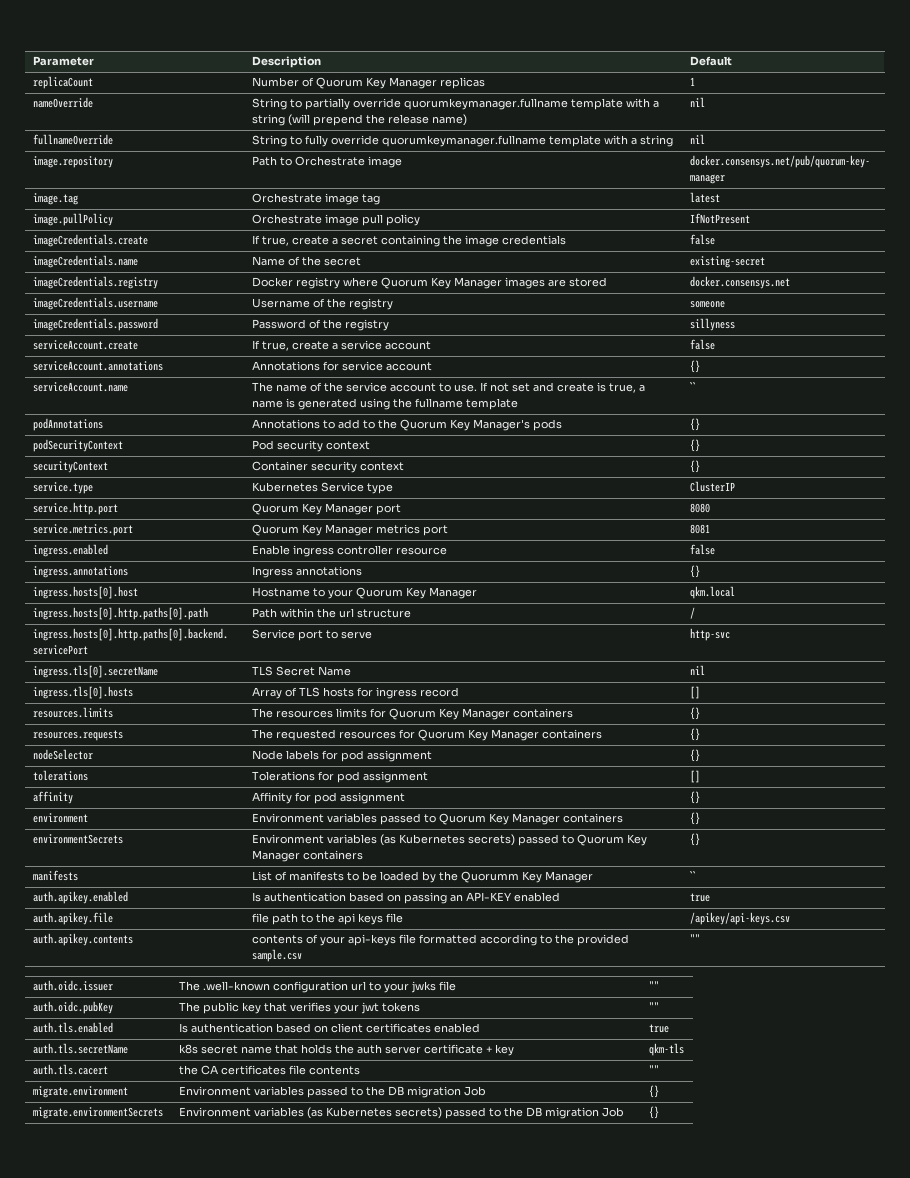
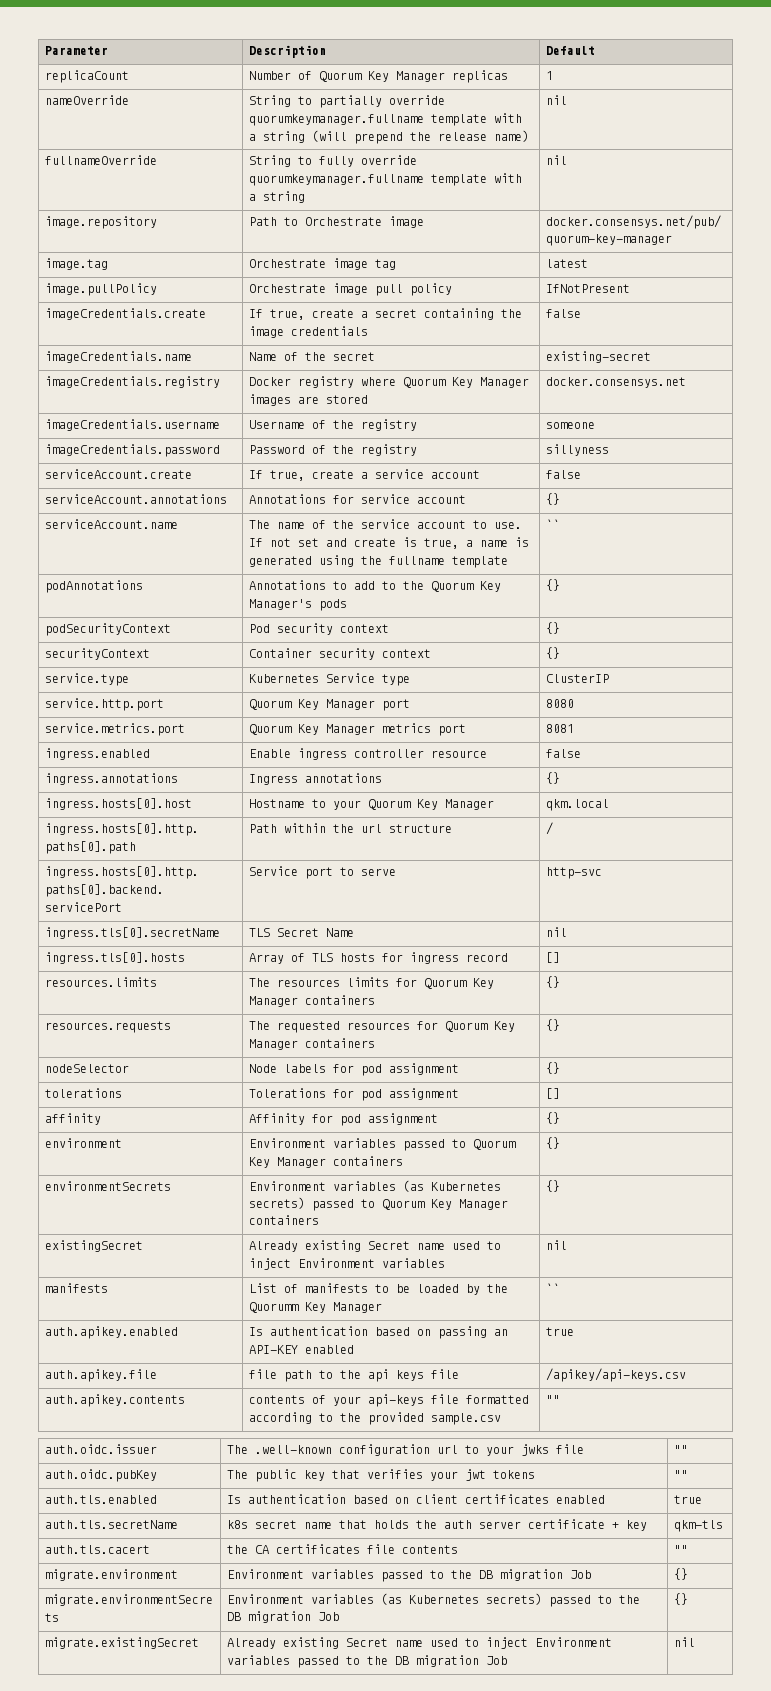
+ existingSecret | Already existing Secret name used to inject Environment variables | nil
+ migrate.existingSecret | Already existing Secret name used to inject Environment variables passed to the DB migration Job | nil

